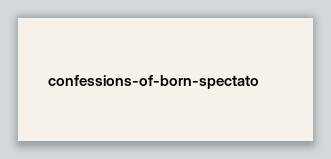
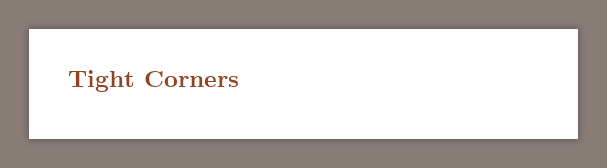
- confessions-of-born-spectato
+ Tight Corners

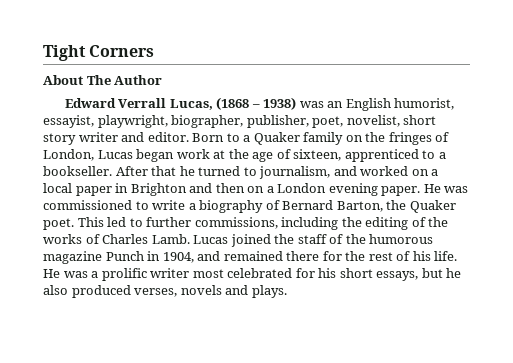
+ About The Author
+ Edward Verrall Lucas, (1868 – 1938) was an English humorist, essayist, playwright, biographer, publisher, poet, novelist, short story writer and editor. Born to a Quaker family on the fringes of London, Lucas began work at the age of sixteen, apprenticed to a bookseller. After that he turned to journalism, and worked on a local paper in Brighton and then on a London evening paper. He was commissioned to write a biography of Bernard Barton, the Quaker poet. This led to further commissions, including the editing of the works of Charles Lamb. Lucas joined the staff of the humorous magazine Punch in 1904, and remained there for the rest of his life. He was a prolific writer most celebrated for his short essays, but he also produced verses, novels and plays.

